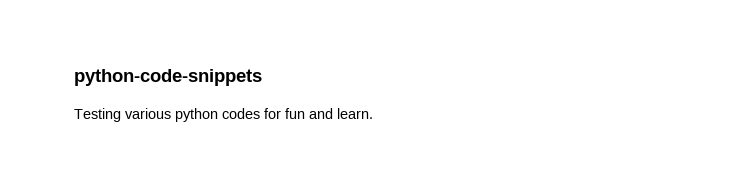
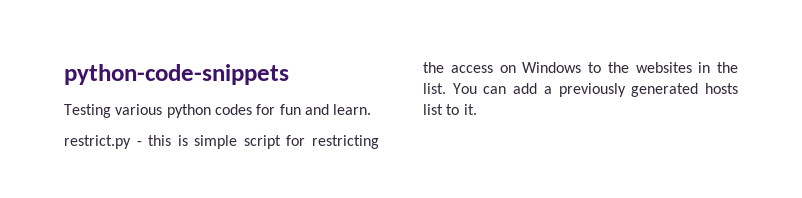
+ restrict.py - this is simple script for restricting the access on Windows to the websites in the list. You can add a previously generated hosts list to it.

